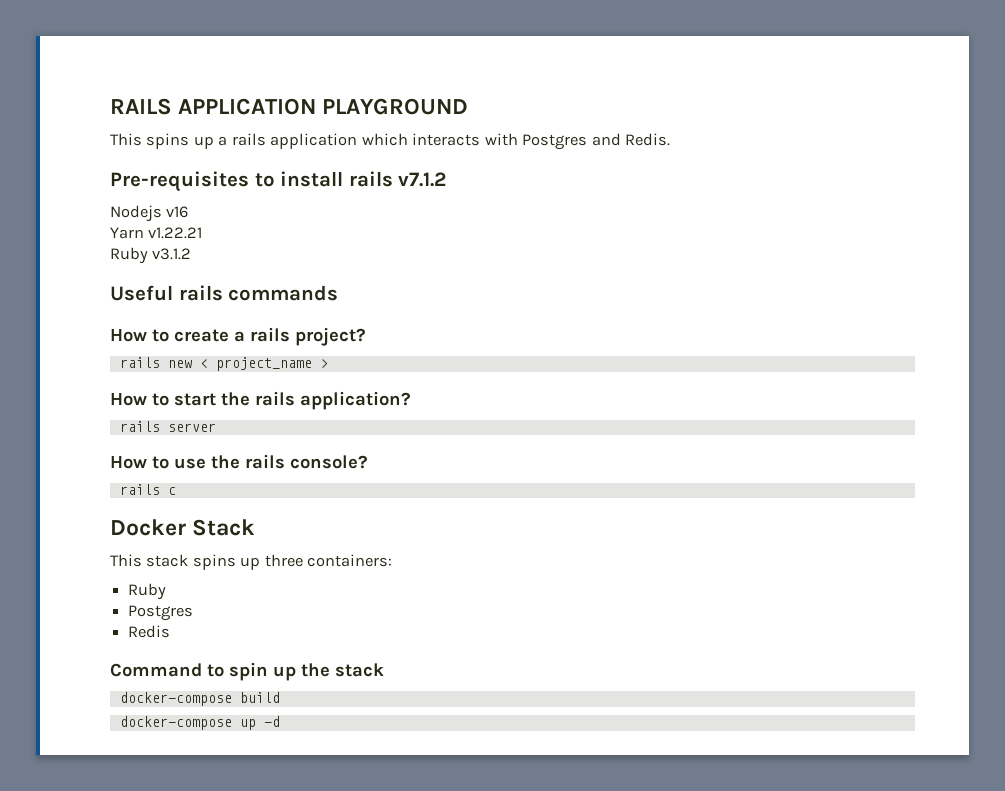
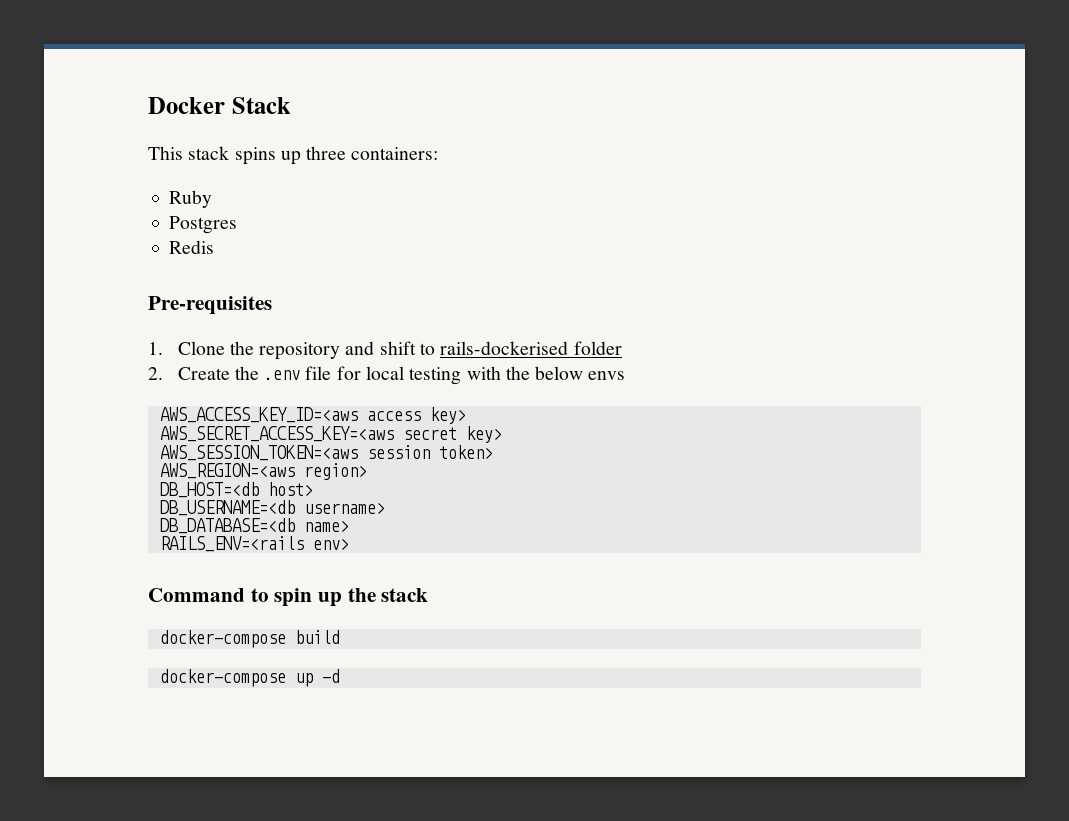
- RAILS APPLICATION PLAYGROUND
- This spins up a rails application which interacts with Postgres and Redis.
- Pre-requisites to install rails v7.1.2
- Nodejs v16
- Yarn v1.22.21
- Ruby v3.1.2
- Useful rails commands
- How to create a rails project?
- rails new < project_name >
- How to start the rails application?
- rails server
- How to use the rails console?
- rails c
+ Pre-requisites
+ 1. Clone the repository and shift to rails-dockerised folder
+ 2. Create the .env file for local testing with the below envs
+ AWS_ACCESS_KEY_ID=<aws access key>
+ AWS_SECRET_ACCESS_KEY=<aws secret key>
+ AWS_SESSION_TOKEN=<aws session token>
+ AWS_REGION=<aws region>
+ DB_HOST=<db host>
+ DB_USERNAME=<db username>
+ DB_DATABASE=<db name>
+ RAILS_ENV=<rails env>

